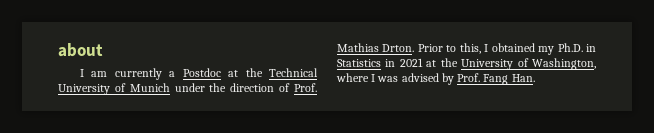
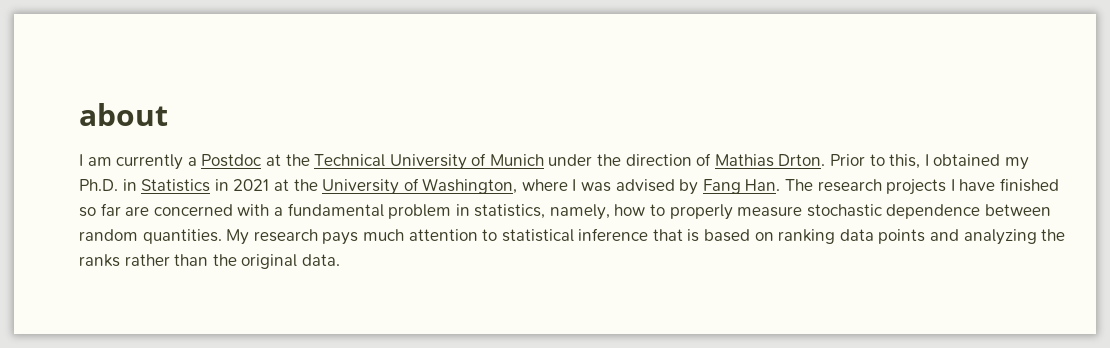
- I am currently a Postdoc at the Technical University of Munich under the direction of Prof. Mathias Drton.
+ I am currently a Postdoc at the Technical University of Munich under the direction of Mathias Drton.
- Prior to this, I obtained my Ph.D. in Statistics in 2021 at the University of Washington, where I was advised by Prof. Fang Han.
+ Prior to this, I obtained my Ph.D. in Statistics in 2021 at the University of Washington, where I was advised by Fang Han. The research projects I have finished so far are concerned with a fundamental problem in statistics, namely, how to properly measure stochastic dependence between random quantities. My research pays much attention to statistical inference that is based on ranking data points and analyzing the ranks rather than the original data.

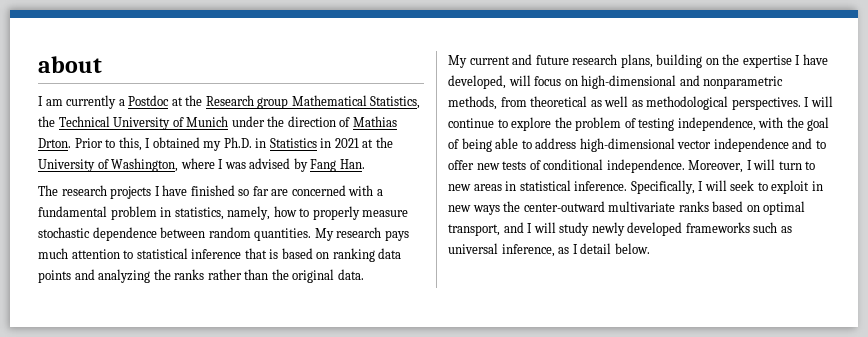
- I am currently a Postdoc at the Technical University of Munich under the direction of Mathias Drton.
+ I am currently a Postdoc at the Research group Mathematical Statistics, the Technical University of Munich under the direction of Mathias Drton.
- Prior to this, I obtained my Ph.D. in Statistics in 2021 at the University of Washington, where I was advised by Fang Han. The research projects I have finished so far are concerned with a fundamental problem in statistics, namely, how to properly measure stochastic dependence between random quantities.
+ Prior to this, I obtained my Ph.D. in Statistics in 2021 at the University of Washington, where I was advised by Fang Han.
+ The research projects I have finished so far are concerned with a fundamental problem in statistics, namely, how to properly measure stochastic dependence between random quantities.
+ My current and future research plans, building on the expertise I have developed, will focus on high-dimensional and nonparametric methods, from theoretical as well as methodological perspectives. I will continue to explore the problem of testing independence, with the goal of being able to address high-dimensional vector independence and to offer new tests of conditional independence. Moreover, I will turn to new areas in statistical inference. Specifically, I will seek to exploit in new ways the center-outward multivariate ranks based on optimal transport, and I will study newly developed frameworks such as universal inference, as I detail below.

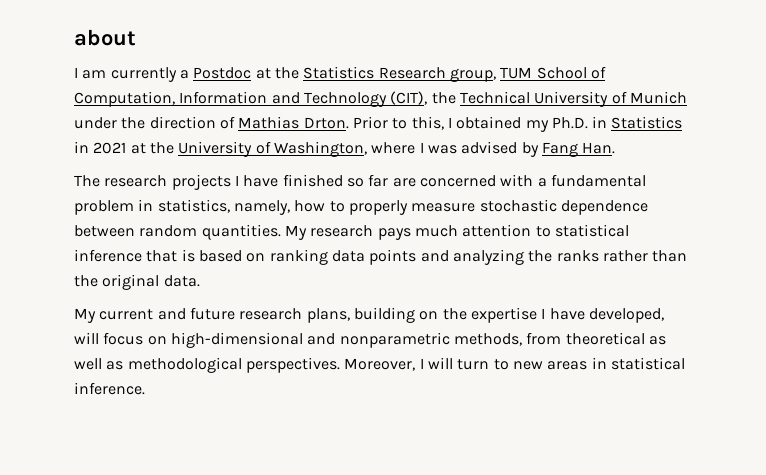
- I am currently a Postdoc at the Research group Mathematical Statistics, the Technical University of Munich under the direction of Mathias Drton.
+ I am currently a Postdoc at the Statistics Research group, TUM School of Computation, Information and Technology (CIT), the Technical University of Munich under the direction of Mathias Drton.
- I will continue to explore the problem of testing independence, with the goal of being able to address high-dimensional vector independence and to offer new tests of conditional independence.
- Specifically, I will seek to exploit in new ways the center-outward multivariate ranks based on optimal transport, and I will study newly developed frameworks such as universal inference, as I detail below.

